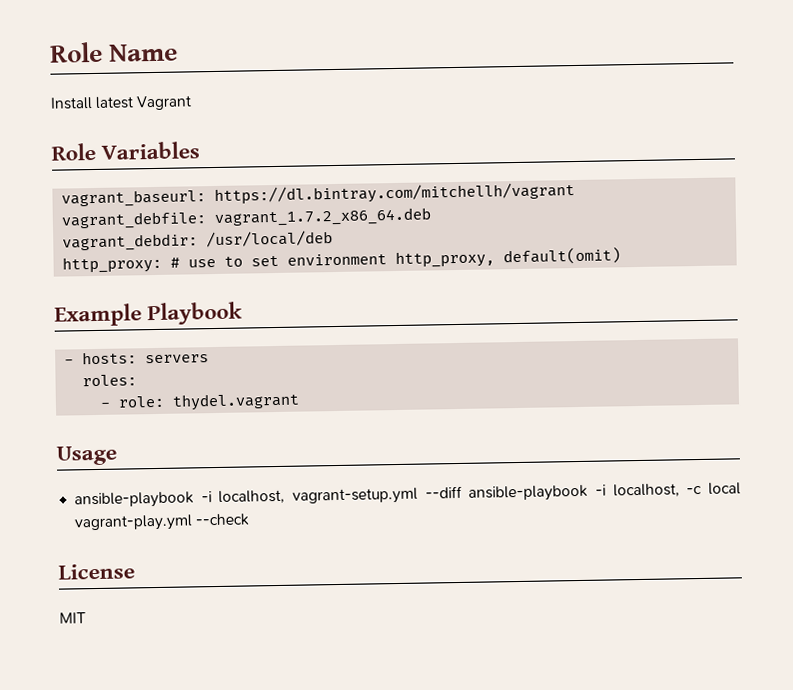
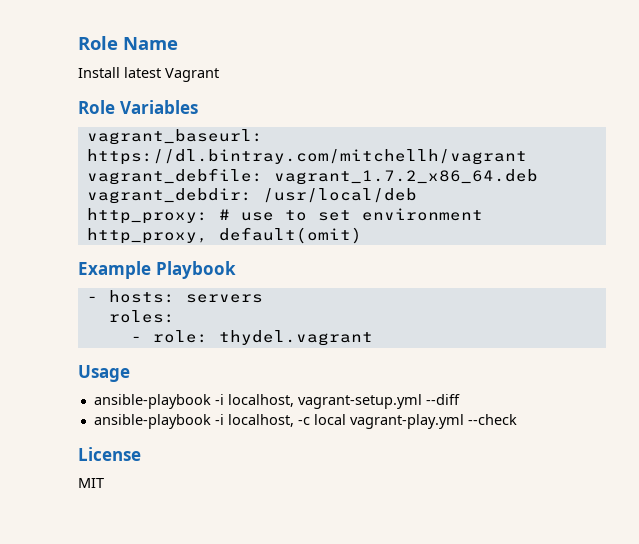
- ansible-playbook -i localhost, vagrant-setup.yml --diff ansible-playbook -i localhost, -c local vagrant-play.yml --check
+ ansible-playbook -i localhost, vagrant-setup.yml --diff
+ ansible-playbook -i localhost, -c local vagrant-play.yml --check

